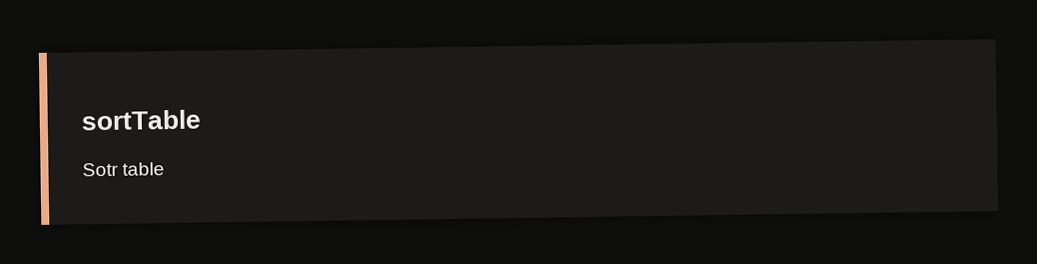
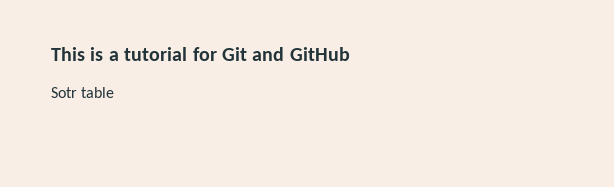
- sortTable
+ This is a tutorial for Git and GitHub

